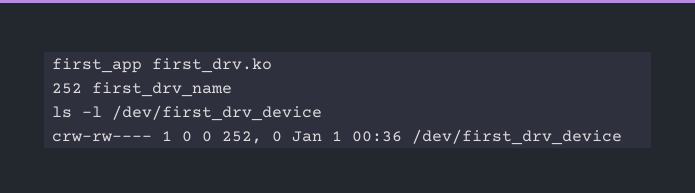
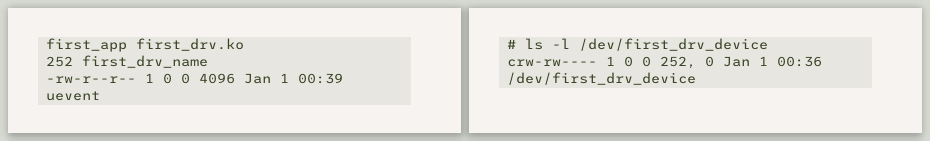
- ls -l /dev/first_drv_device
+ -rw-r--r-- 1 0 0 4096 Jan 1 00:39 uevent
+ # ls -l /dev/first_drv_device

